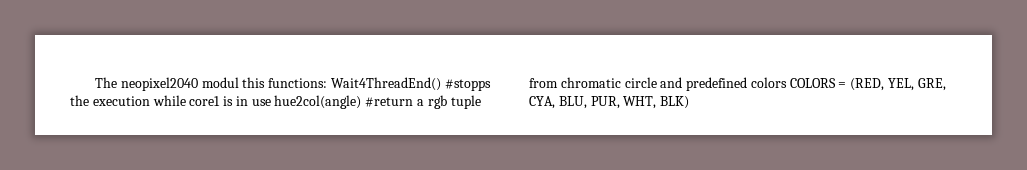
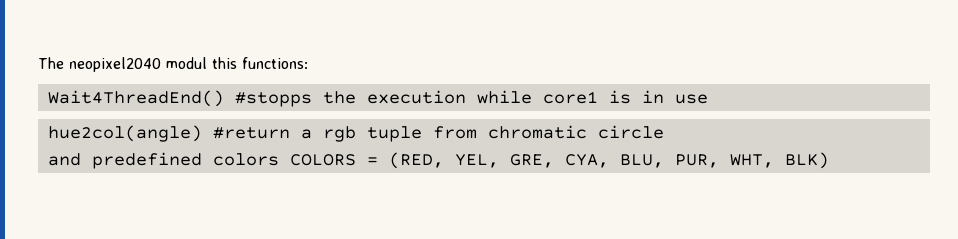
- The neopixel2040 modul this functions: Wait4ThreadEnd() #stopps the execution while core1 is in use hue2col(angle) #return a rgb tuple from chromatic circle and predefined colors COLORS = (RED, YEL, GRE, CYA, BLU, PUR, WHT, BLK)
+ The neopixel2040 modul this functions:
+ Wait4ThreadEnd() #stopps the execution while core1 is in use
+ hue2col(angle) #return a rgb tuple from chromatic circle
+ and predefined colors COLORS = (RED, YEL, GRE, CYA, BLU, PUR, WHT, BLK)

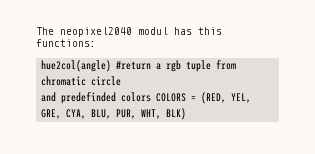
- The neopixel2040 modul this functions:
+ The neopixel2040 modul has this functions:
- Wait4ThreadEnd() #stopps the execution while core1 is in use
- and predefined colors COLORS = (RED, YEL, GRE, CYA, BLU, PUR, WHT, BLK)
+ and predefinded colors COLORS = (RED, YEL, GRE, CYA, BLU, PUR, WHT, BLK)

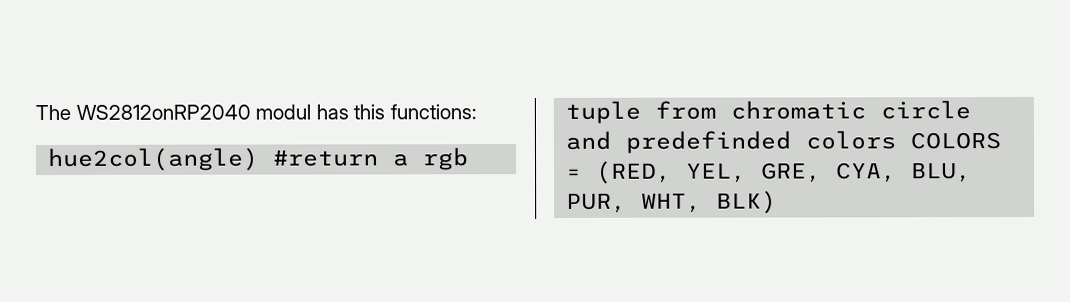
- The neopixel2040 modul has this functions:
+ The WS2812onRP2040 modul has this functions:

